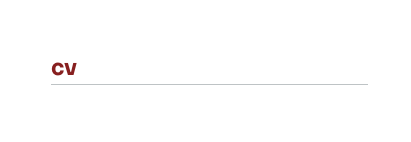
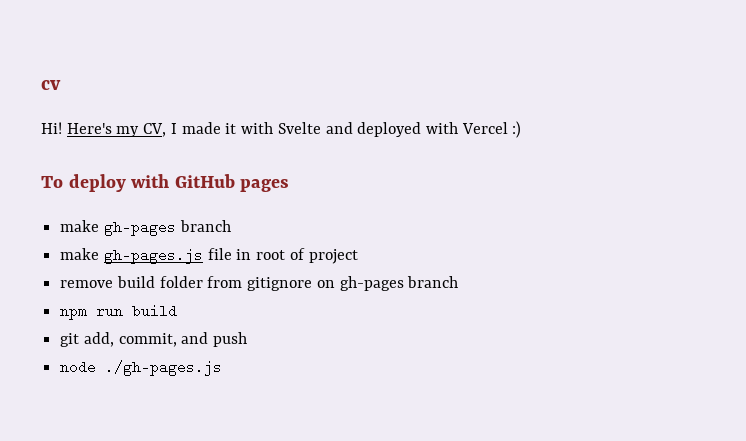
+ Hi! Here's my CV, I made it with Svelte and deployed with Vercel :)
+ To deploy with GitHub pages
+ make gh-pages branch
+ make gh-pages.js file in root of project
+ remove build folder from gitignore on gh-pages branch
+ npm run build
+ git add, commit, and push
+ node ./gh-pages.js

